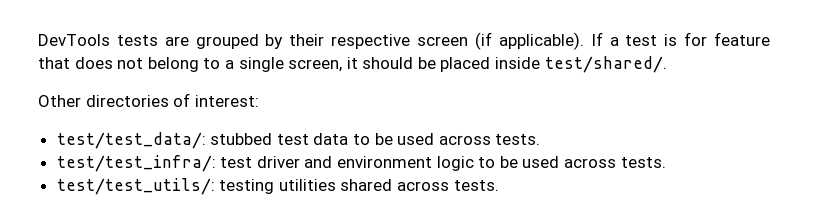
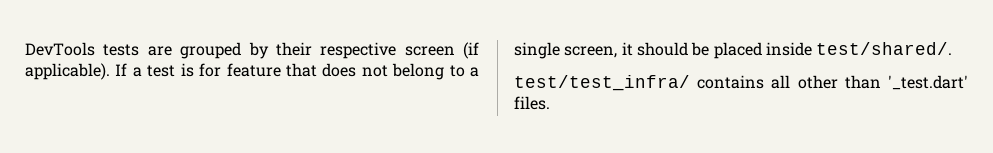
- Other directories of interest:
- test/test_data/: stubbed test data to be used across tests.
- test/test_infra/: test driver and environment logic to be used across tests.
- test/test_utils/: testing utilities shared across tests.
+ test/test_infra/ contains all other than '_test.dart' files.

